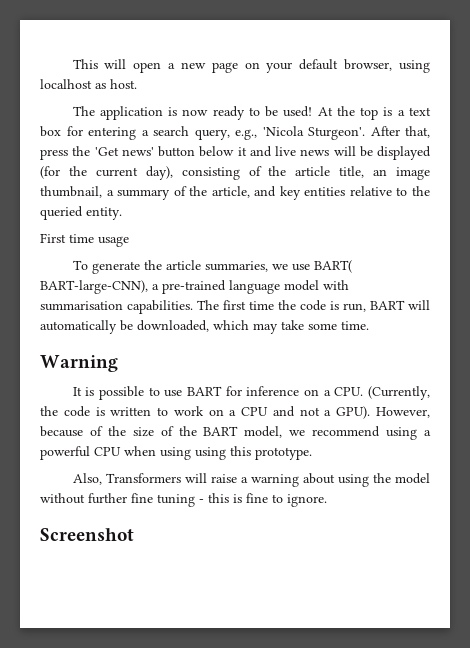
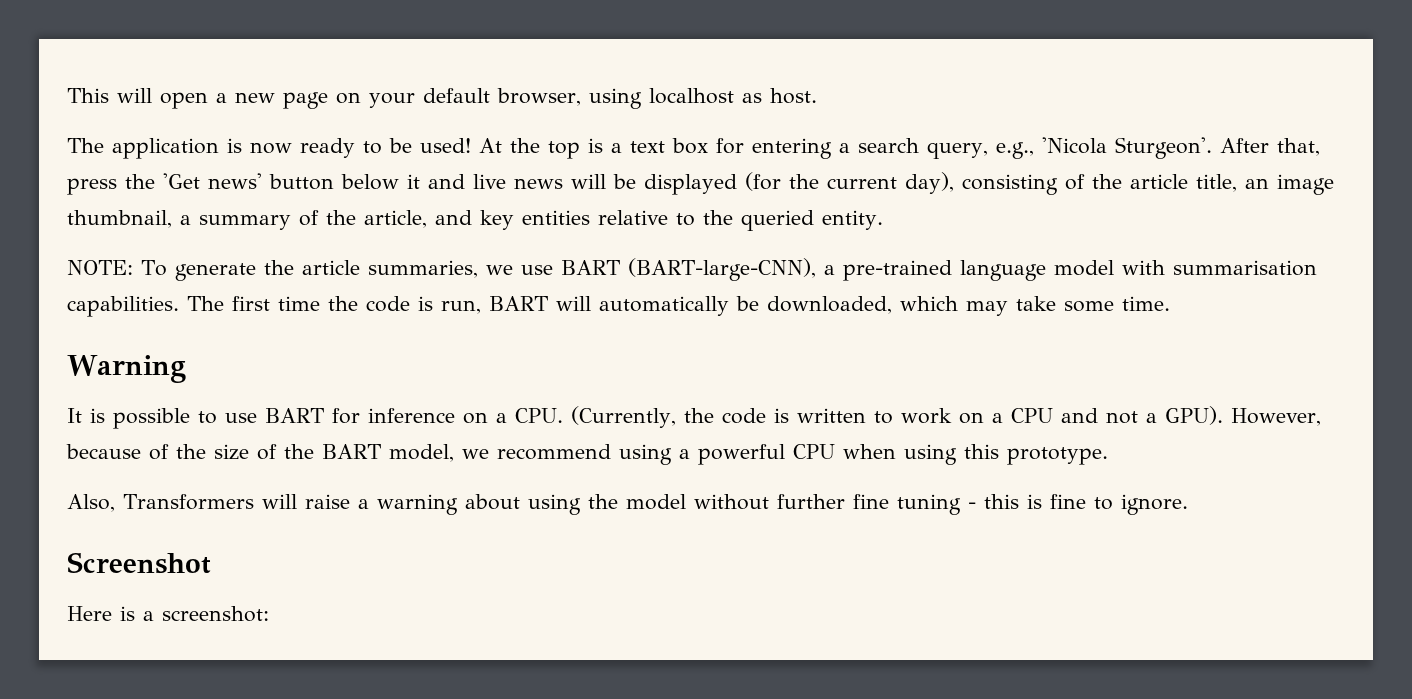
- First time usage
- To generate the article summaries, we use BART( BART-large-CNN), a pre-trained language model with summarisation capabilities.
+ NOTE: To generate the article summaries, we use BART (BART-large-CNN), a pre-trained language model with summarisation capabilities.
- However, because of the size of the BART model, we recommend using a powerful CPU when using using this prototype.
+ However, because of the size of the BART model, we recommend using a powerful CPU when using this prototype.
+ Here is a screenshot:

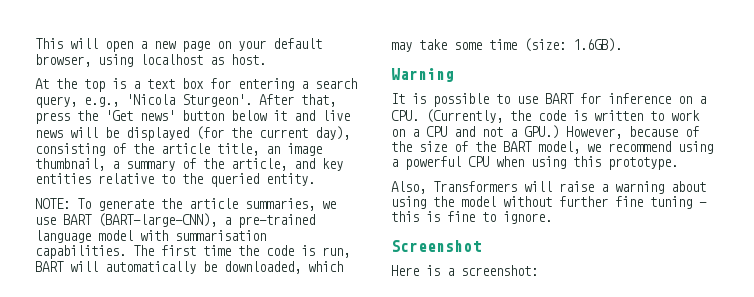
- The application is now ready to be used!
- The first time the code is run, BART will automatically be downloaded, which may take some time.
+ The first time the code is run, BART will automatically be downloaded, which may take some time (size: 1.6GB).
- It is possible to use BART for inference on a CPU. (Currently, the code is written to work on a CPU and not a GPU). However, because of the size of the BART model, we recommend using a powerful CPU when using this prototype.
+ It is possible to use BART for inference on a CPU. (Currently, the code is written to work on a CPU and not a GPU.) However, because of the size of the BART model, we recommend using a powerful CPU when using this prototype.

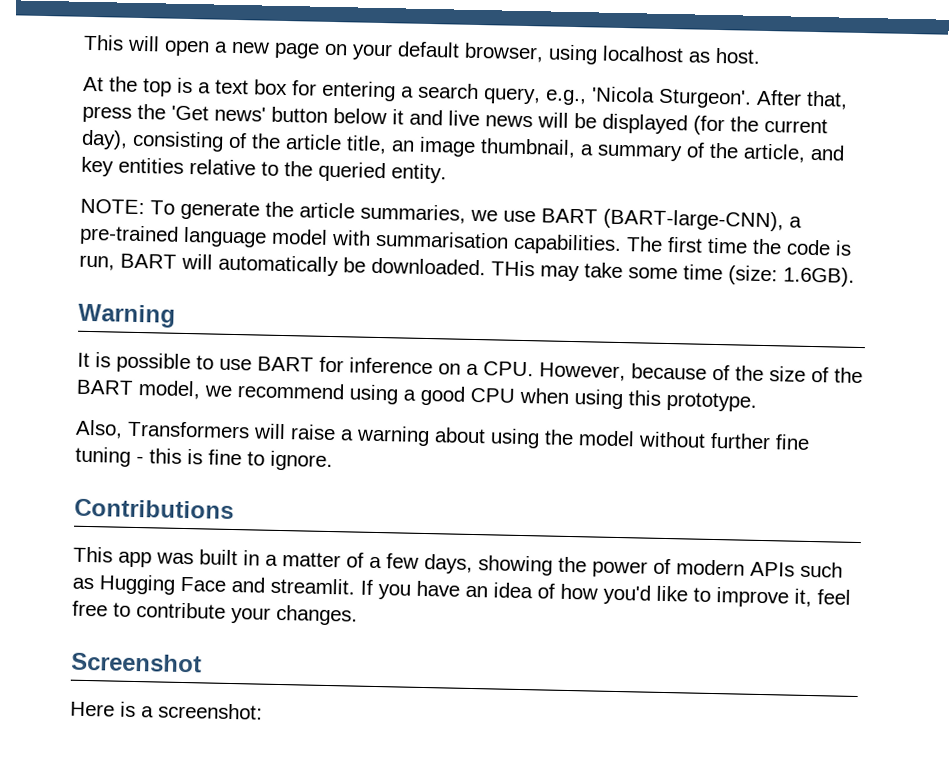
- The first time the code is run, BART will automatically be downloaded, which may take some time (size: 1.6GB).
+ The first time the code is run, BART will automatically be downloaded. THis may take some time (size: 1.6GB).
- It is possible to use BART for inference on a CPU. (Currently, the code is written to work on a CPU and not a GPU.) However, because of the size of the BART model, we recommend using a powerful CPU when using this prototype.
+ It is possible to use BART for inference on a CPU. However, because of the size of the BART model, we recommend using a good CPU when using this prototype.
+ Contributions
+ This app was built in a matter of a few days, showing the power of modern APIs such as Hugging Face and streamlit. If you have an idea of how you'd like to improve it, feel free to contribute your changes.

